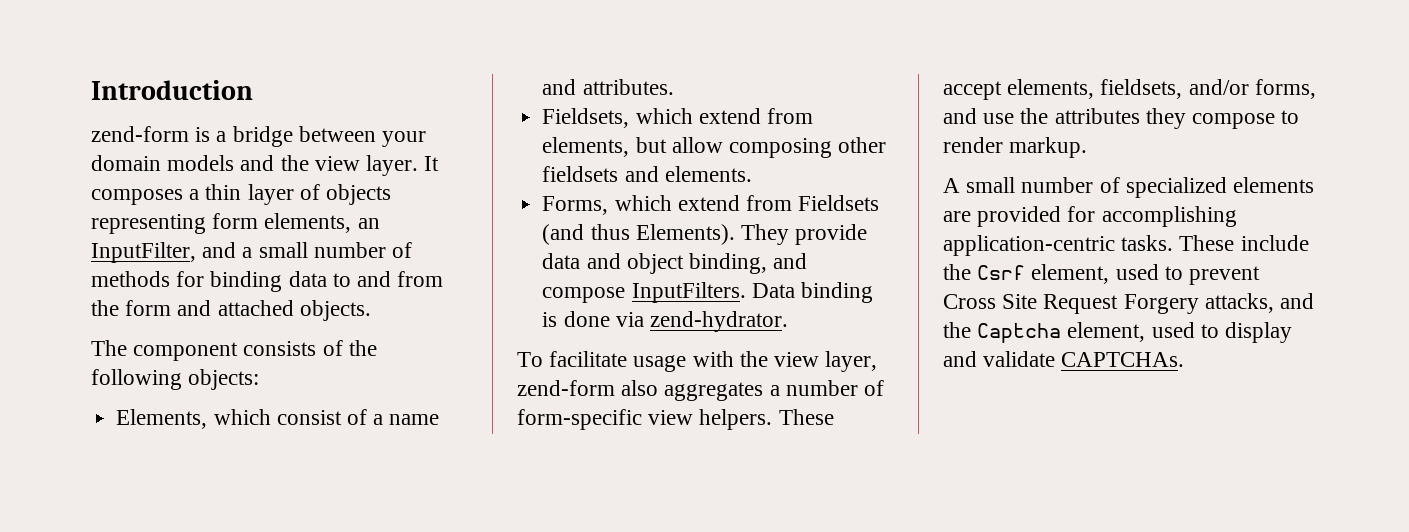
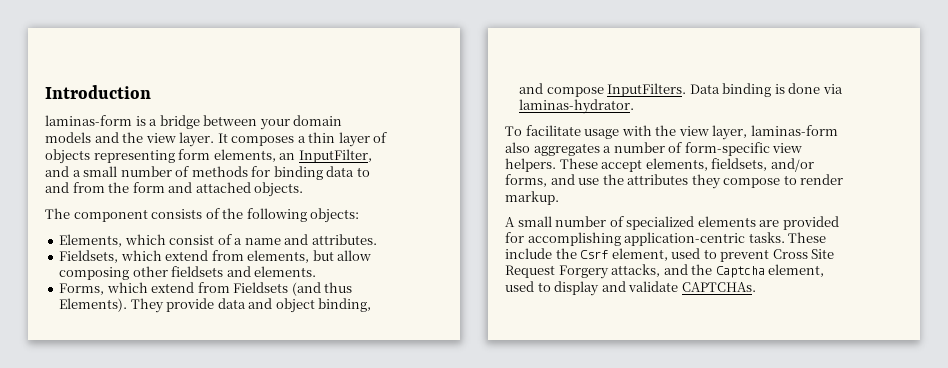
- zend-form is a bridge between your domain models and the view layer.
+ laminas-form is a bridge between your domain models and the view layer.
- Data binding is done via zend-hydrator.
+ Data binding is done via laminas-hydrator.
- To facilitate usage with the view layer, zend-form also aggregates a number of form-specific view helpers.
+ To facilitate usage with the view layer, laminas-form also aggregates a number of form-specific view helpers.

